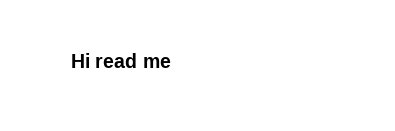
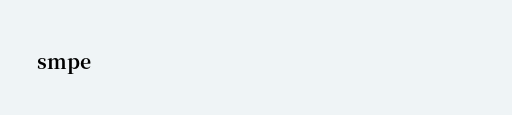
- Hi read me
+ smpe

